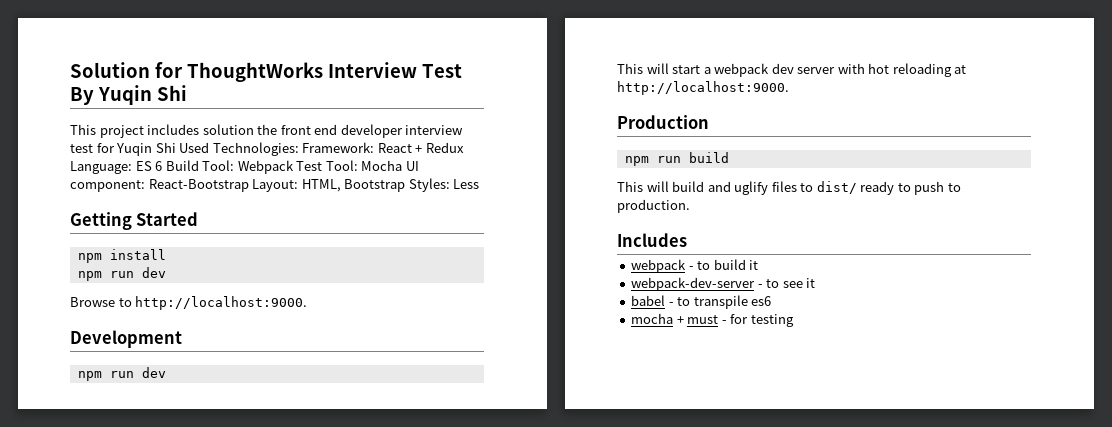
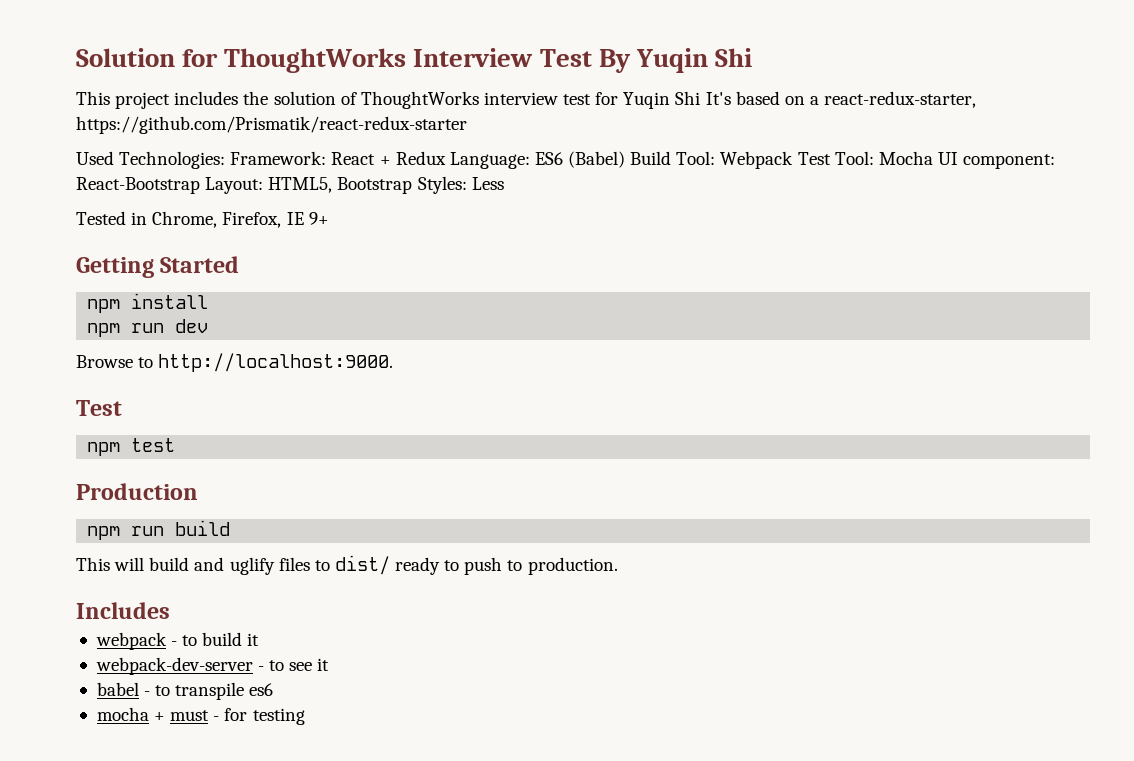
- This project includes solution the front end developer interview test for Yuqin Shi Used Technologies: Framework: React + Redux Language: ES 6 Build Tool: Webpack Test Tool: Mocha UI component: React-Bootstrap Layout: HTML, Bootstrap Styles: Less
+ This project includes the solution of ThoughtWorks interview test for Yuqin Shi It's based on a react-redux-starter, https://github.com/Prismatik/react-redux-starter
+ Used Technologies: Framework: React + Redux Language: ES6 (Babel) Build Tool: Webpack Test Tool: Mocha UI component: React-Bootstrap Layout: HTML5, Bootstrap Styles: Less
+ Tested in Chrome, Firefox, IE 9+
  Browse to http://localhost:9000.
- Development
- npm run dev
- This will start a webpack dev server with hot reloading at http://localhost:9000.
+ Test
+ npm test

